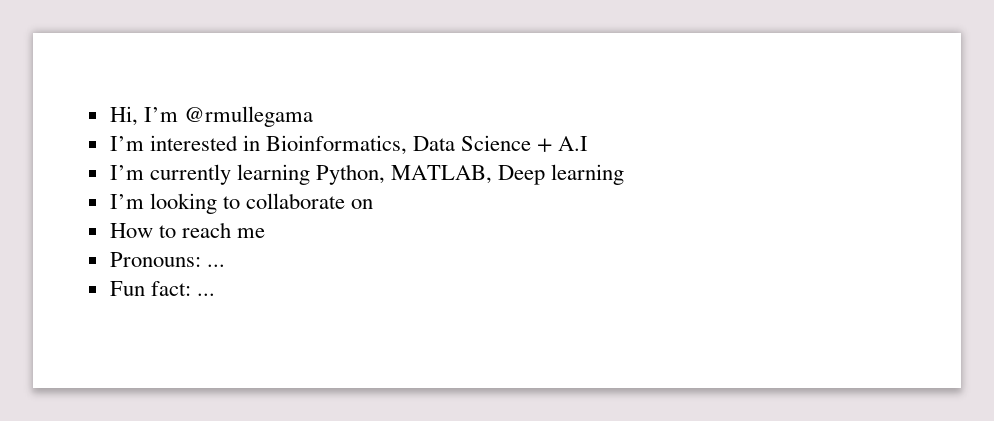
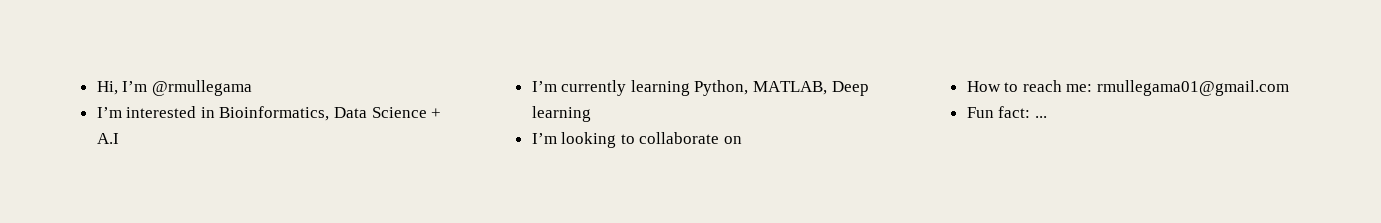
- How to reach me
- Pronouns: ...
+ How to reach me: rmullegama01@gmail.com

